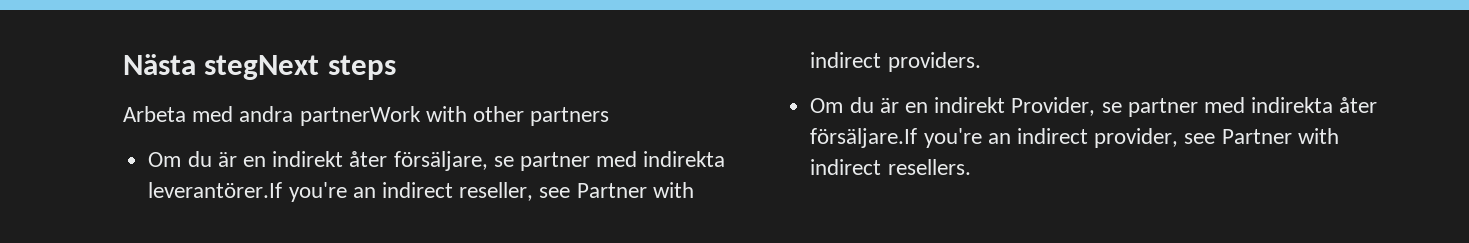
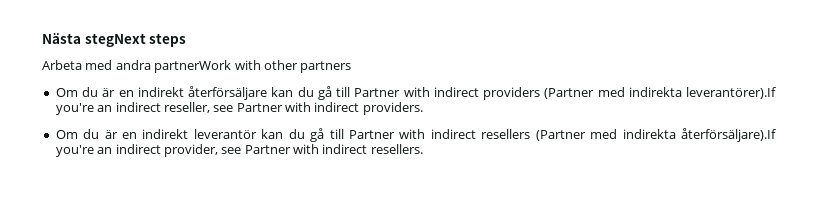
- Om du är en indirekt åter försäljare, se partner med indirekta leverantörer.If you're an indirect reseller, see Partner with indirect providers.
+ Om du är en indirekt återförsäljare kan du gå till Partner with indirect providers (Partner med indirekta leverantörer).If you're an indirect reseller, see Partner with indirect providers.
- Om du är en indirekt Provider, se partner med indirekta åter försäljare.If you're an indirect provider, see Partner with indirect resellers.
+ Om du är en indirekt leverantör kan du gå till Partner with indirect resellers (Partner med indirekta återförsäljare).If you're an indirect provider, see Partner with indirect resellers.

